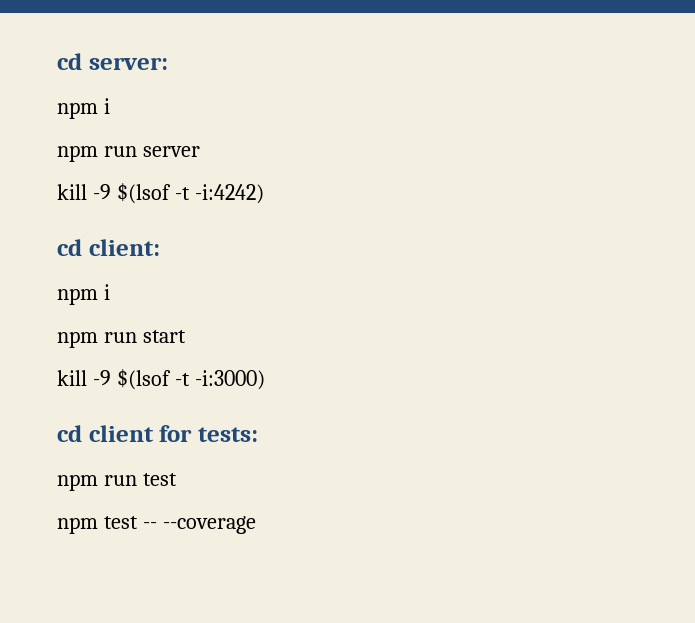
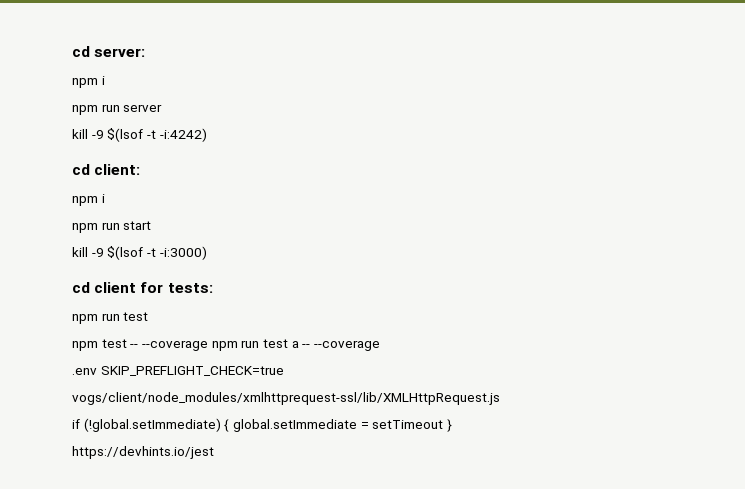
- npm test -- --coverage
+ npm test -- --coverage npm run test a -- --coverage
+ .env SKIP_PREFLIGHT_CHECK=true
+ vogs/client/node_modules/xmlhttprequest-ssl/lib/XMLHttpRequest.js
+ if (!global.setImmediate) { global.setImmediate = setTimeout }
+ https://devhints.io/jest

